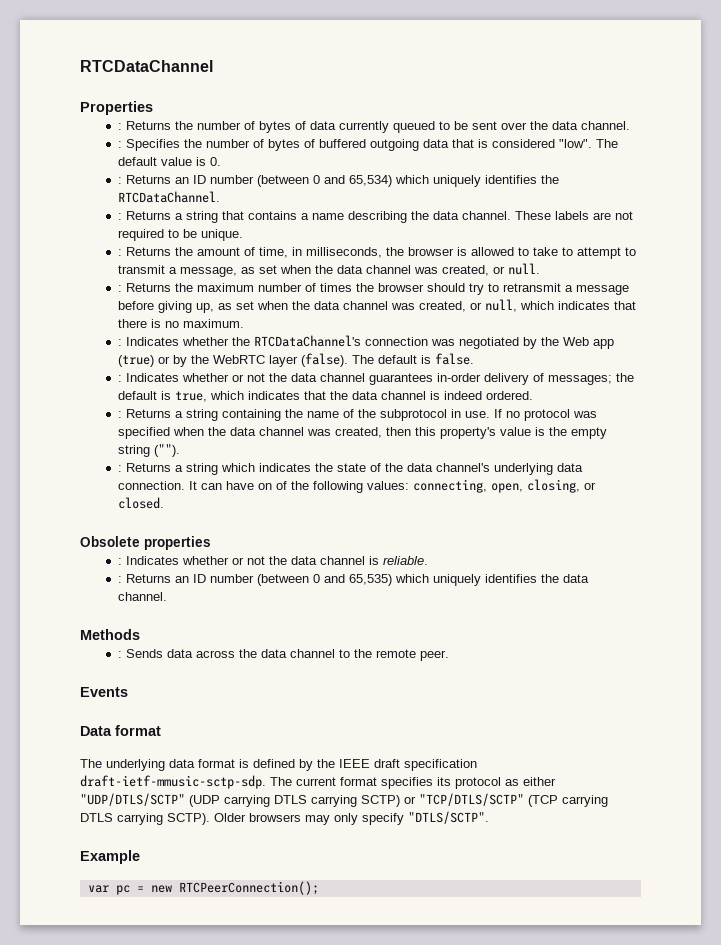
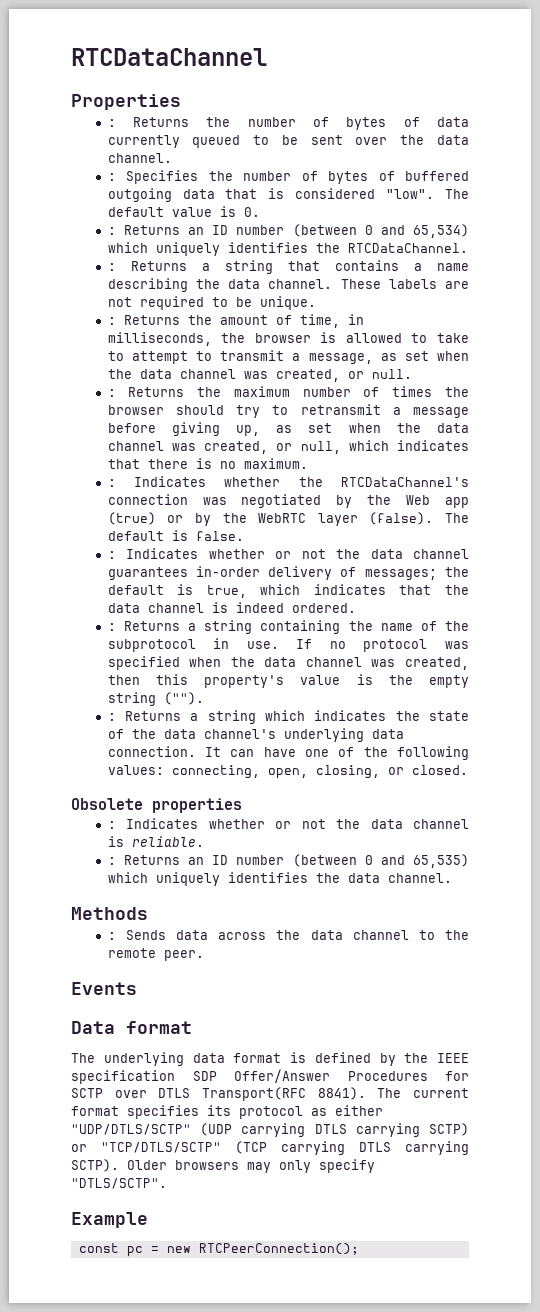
- It can have on of the following values: connecting, open, closing, or closed.
+ It can have one of the following values: connecting, open, closing, or closed.
- The underlying data format is defined by the IEEE draft specification draft-ietf-mmusic-sctp-sdp.
+ The underlying data format is defined by the IEEE specification SDP Offer/Answer Procedures for SCTP over DTLS Transport(RFC 8841).
- var pc = new RTCPeerConnection();
+ const pc = new RTCPeerConnection();

